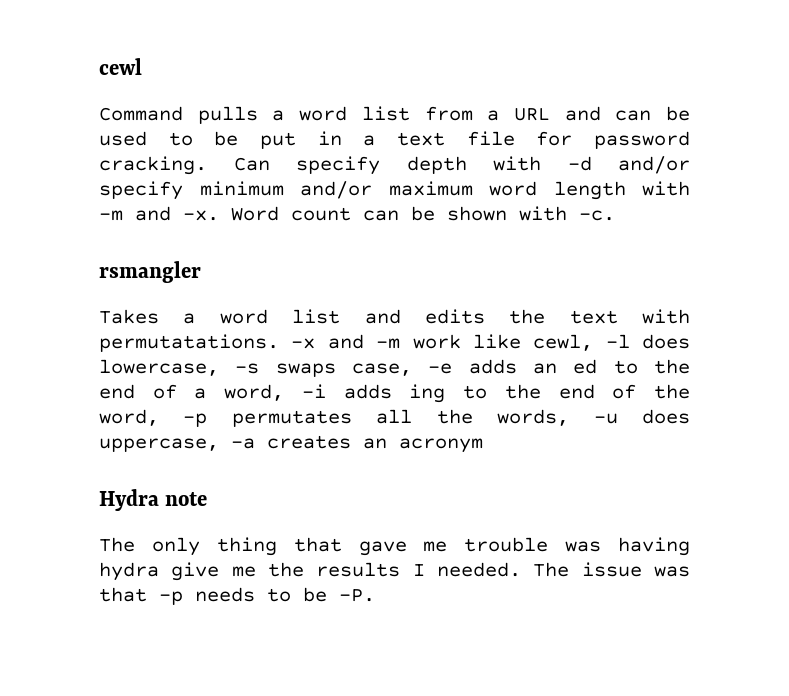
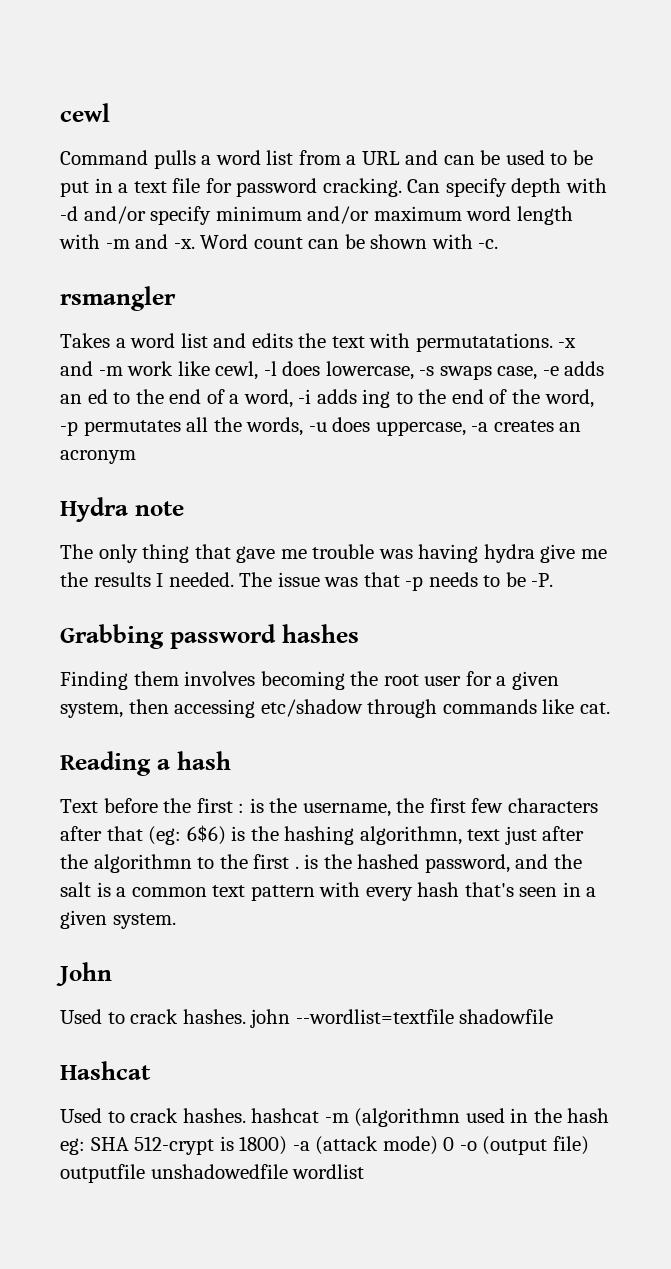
+ Grabbing password hashes
+ Finding them involves becoming the root user for a given system, then accessing etc/shadow through commands like cat.
+ Reading a hash
+ Text before the first : is the username, the first few characters after that (eg: 6$6) is the hashing algorithmn, text just after the algorithmn to the first . is the hashed password, and the salt is a common text pattern with every hash that's seen in a given system.
+ John
+ Used to crack hashes. john --wordlist=textfile shadowfile
+ Hashcat
+ Used to crack hashes. hashcat -m (algorithmn used in the hash eg: SHA 512-crypt is 1800) -a (attack mode) 0 -o (output file) outputfile unshadowedfile wordlist

